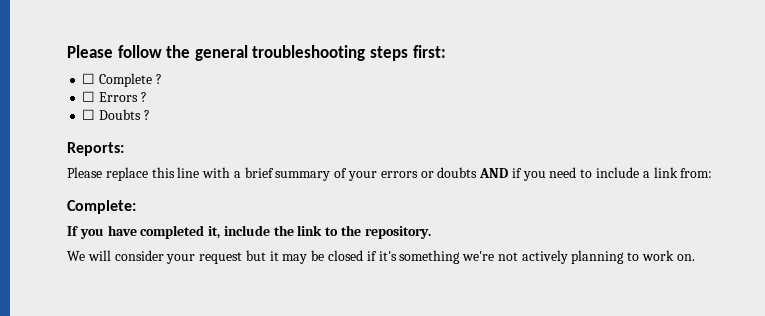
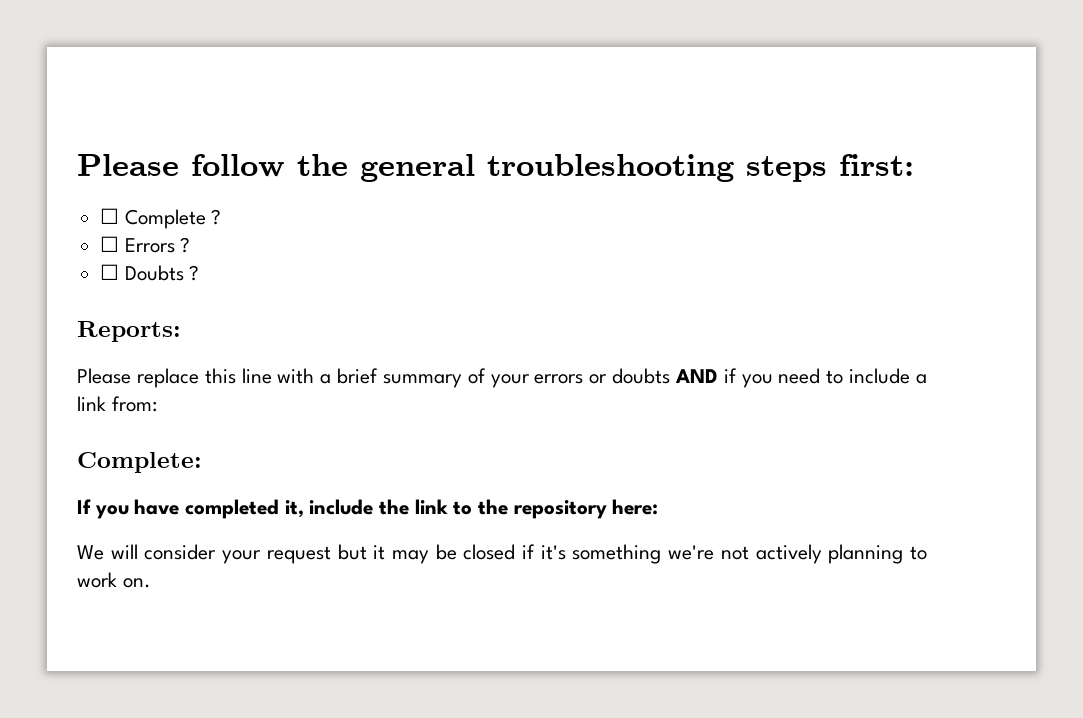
- If you have completed it, include the link to the repository.
+ If you have completed it, include the link to the repository here:

